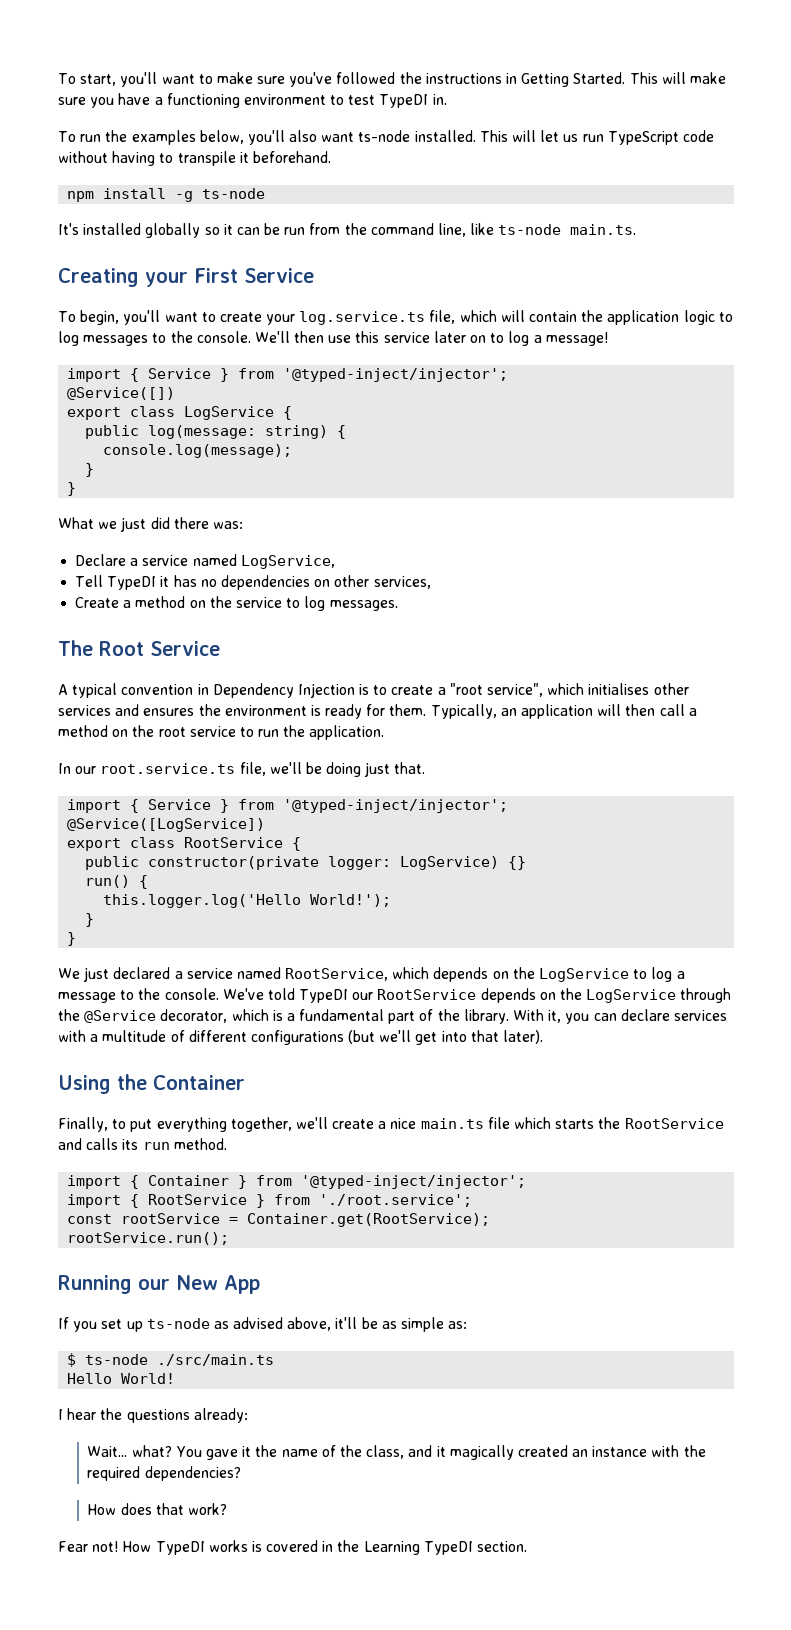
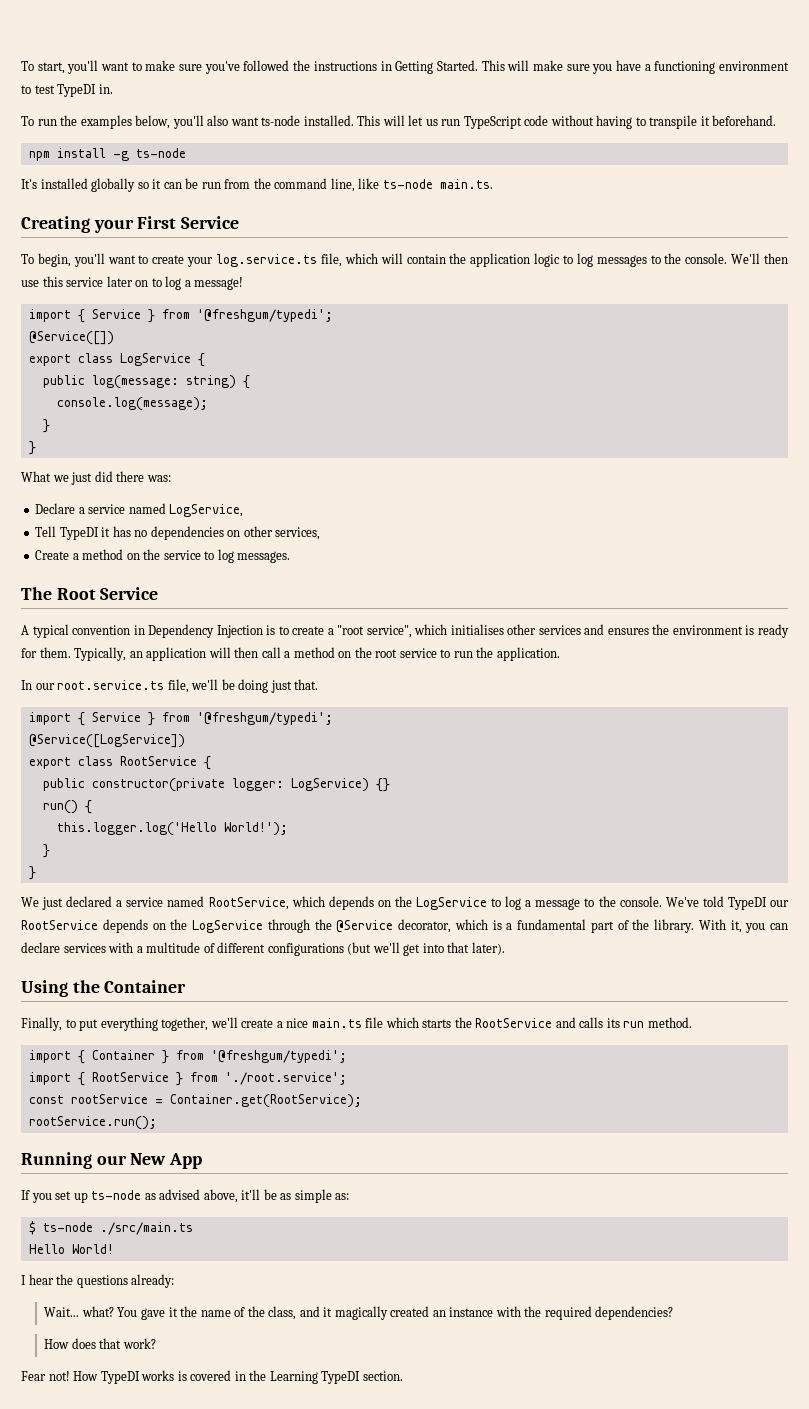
  We'll then use this service later on to log a message!
- import { Service } from '@typed-inject/injector';
+ import { Service } from '@freshgum/typedi';
  In our root.service.ts file, we'll be doing just that.
- import { Service } from '@typed-inject/injector';
+ import { Service } from '@freshgum/typedi';
- import { Container } from '@typed-inject/injector';
+ import { Container } from '@freshgum/typedi';

